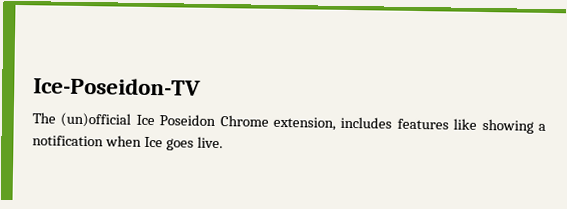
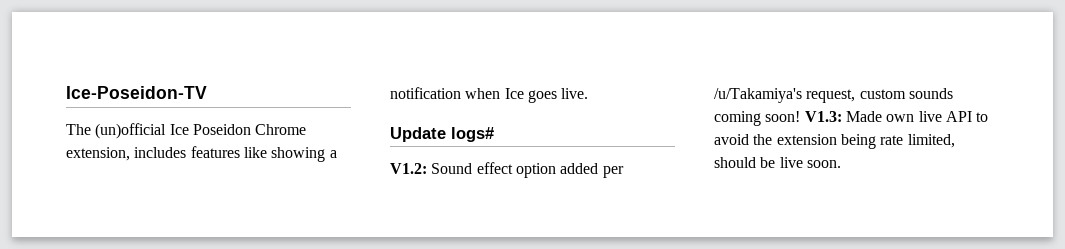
+ Update logs#
+ V1.2: Sound effect option added per /u/Takamiya's request, custom sounds coming soon! V1.3: Made own live API to avoid the extension being rate limited, should be live soon.

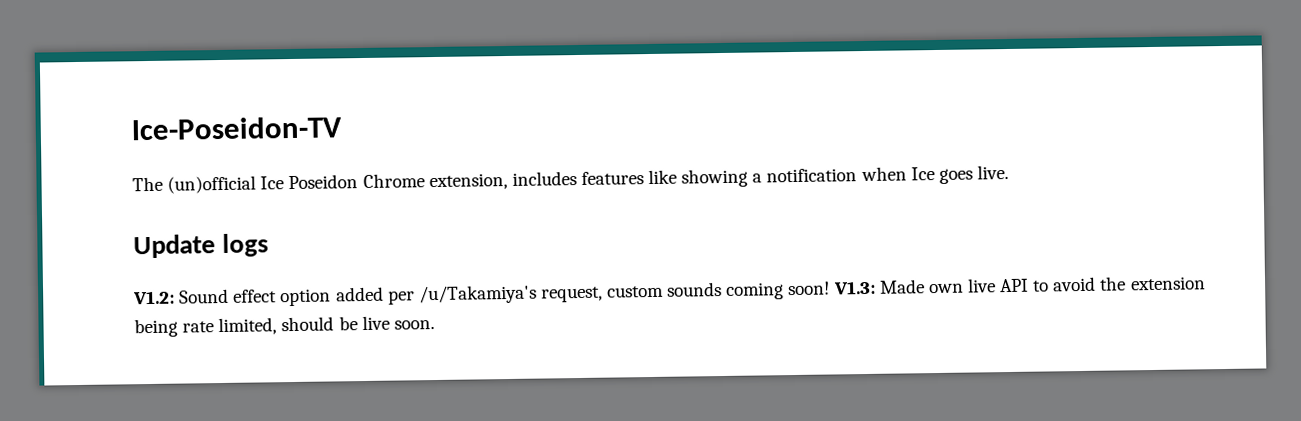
- Update logs#
+ Update logs

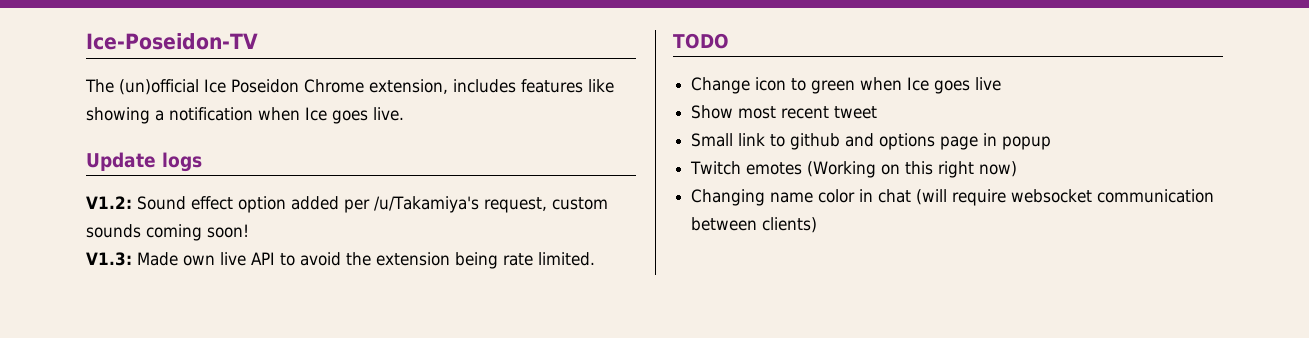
- V1.2: Sound effect option added per /u/Takamiya's request, custom sounds coming soon! V1.3: Made own live API to avoid the extension being rate limited, should be live soon.
+ V1.2: Sound effect option added per /u/Takamiya's request, custom sounds coming soon!
+ V1.3: Made own live API to avoid the extension being rate limited.
+ TODO
+ Change icon to green when Ice goes live
+ Show most recent tweet
+ Small link to github and options page in popup
+ Twitch emotes (Working on this right now)
+ Changing name color in chat (will require websocket communication between clients)

